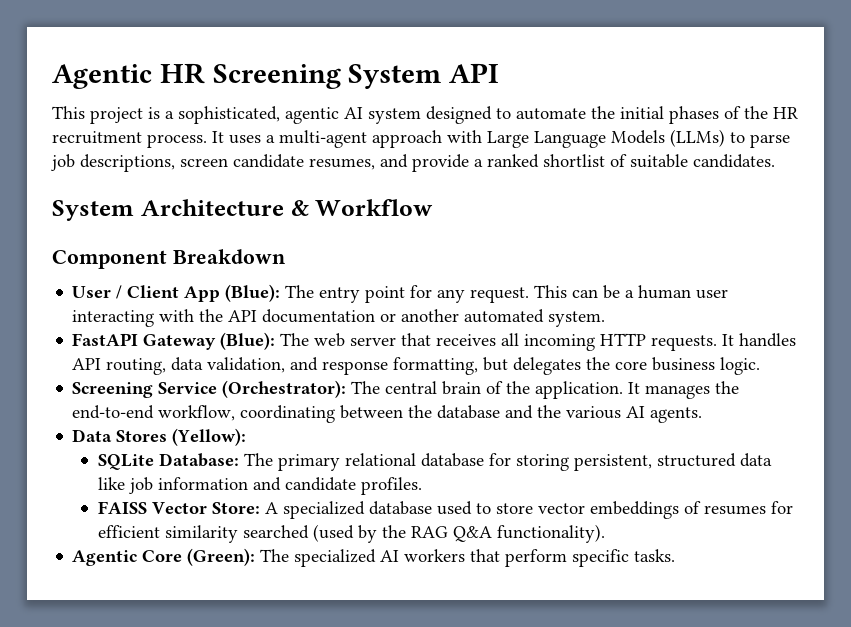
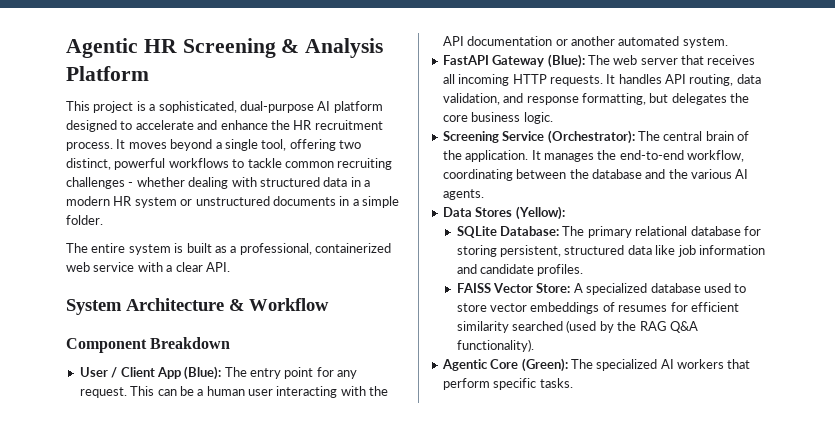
- Agentic HR Screening System API
+ Agentic HR Screening & Analysis Platform
- This project is a sophisticated, agentic AI system designed to automate the initial phases of the HR recruitment process.
+ This project is a sophisticated, dual-purpose AI platform designed to accelerate and enhance the HR recruitment process.
- It uses a multi-agent approach with Large Language Models (LLMs) to parse job descriptions, screen candidate resumes, and provide a ranked shortlist of suitable candidates.
+ It moves beyond a single tool, offering two distinct, powerful workflows to tackle common recruiting challenges - whether dealing with structured data in a modern HR system or unstructured documents in a simple folder.
+ The entire system is built as a professional, containerized web service with a clear API.

